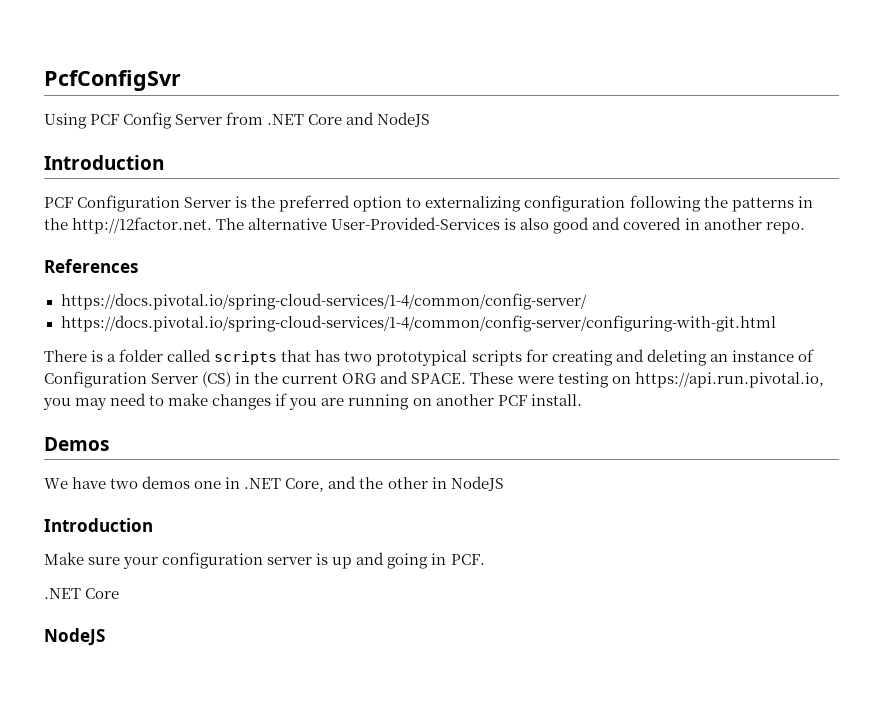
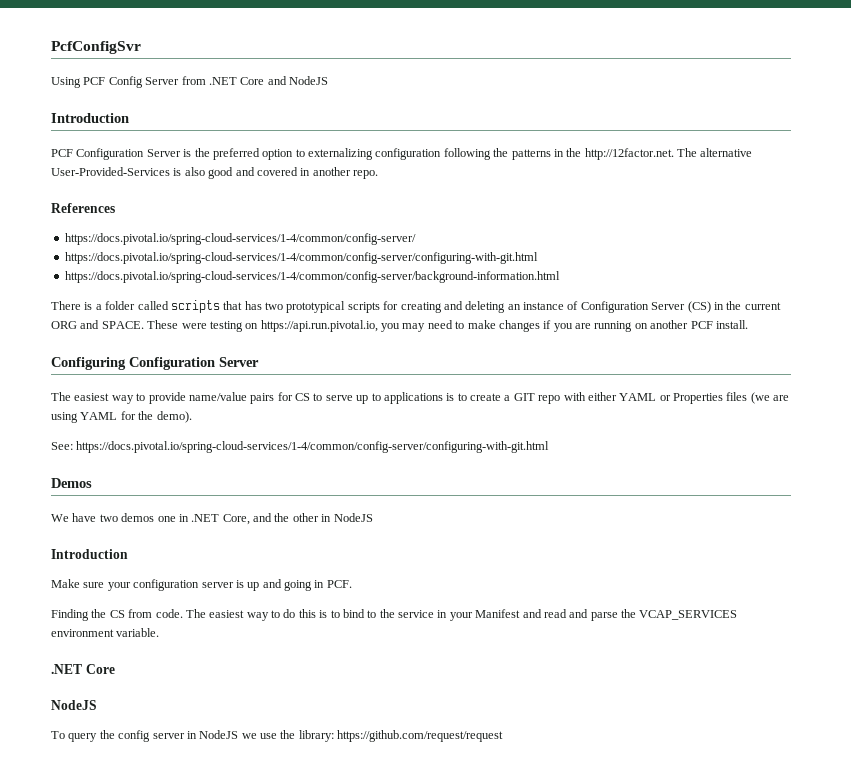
+ https://docs.pivotal.io/spring-cloud-services/1-4/common/config-server/background-information.html
+ Configuring Configuration Server
+ The easiest way to provide name/value pairs for CS to serve up to applications is to create a GIT repo with either YAML or Properties files (we are using YAML for the demo).
+ See: https://docs.pivotal.io/spring-cloud-services/1-4/common/config-server/configuring-with-git.html
  Make sure your configuration server is up and going in PCF.
+ Finding the CS from code. The easiest way to do this is to bind to the service in your Manifest and read and parse the VCAP_SERVICES environment variable.
  .NET Core
  NodeJS
+ To query the config server in NodeJS we use the library: https://github.com/request/request

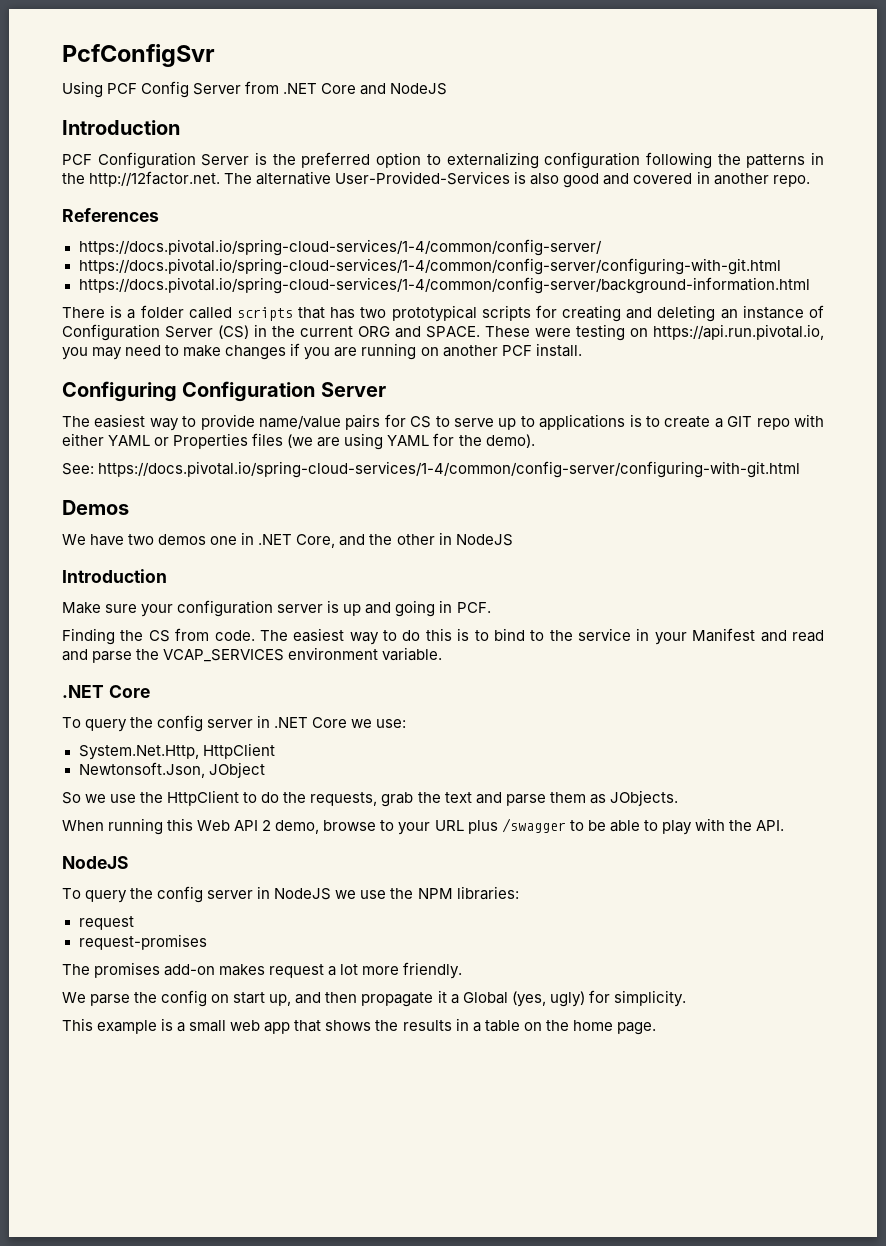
+ To query the config server in .NET Core we use:
+ System.Net.Http, HttpClient
+ Newtonsoft.Json, JObject
+ So we use the HttpClient to do the requests, grab the text and parse them as JObjects.
+ When running this Web API 2 demo, browse to your URL plus /swagger to be able to play with the API.
- To query the config server in NodeJS we use the library: https://github.com/request/request
+ To query the config server in NodeJS we use the NPM libraries:
+ request
+ request-promises
+ The promises add-on makes request a lot more friendly.
+ We parse the config on start up, and then propagate it a Global (yes, ugly) for simplicity.
+ This example is a small web app that shows the results in a table on the home page.

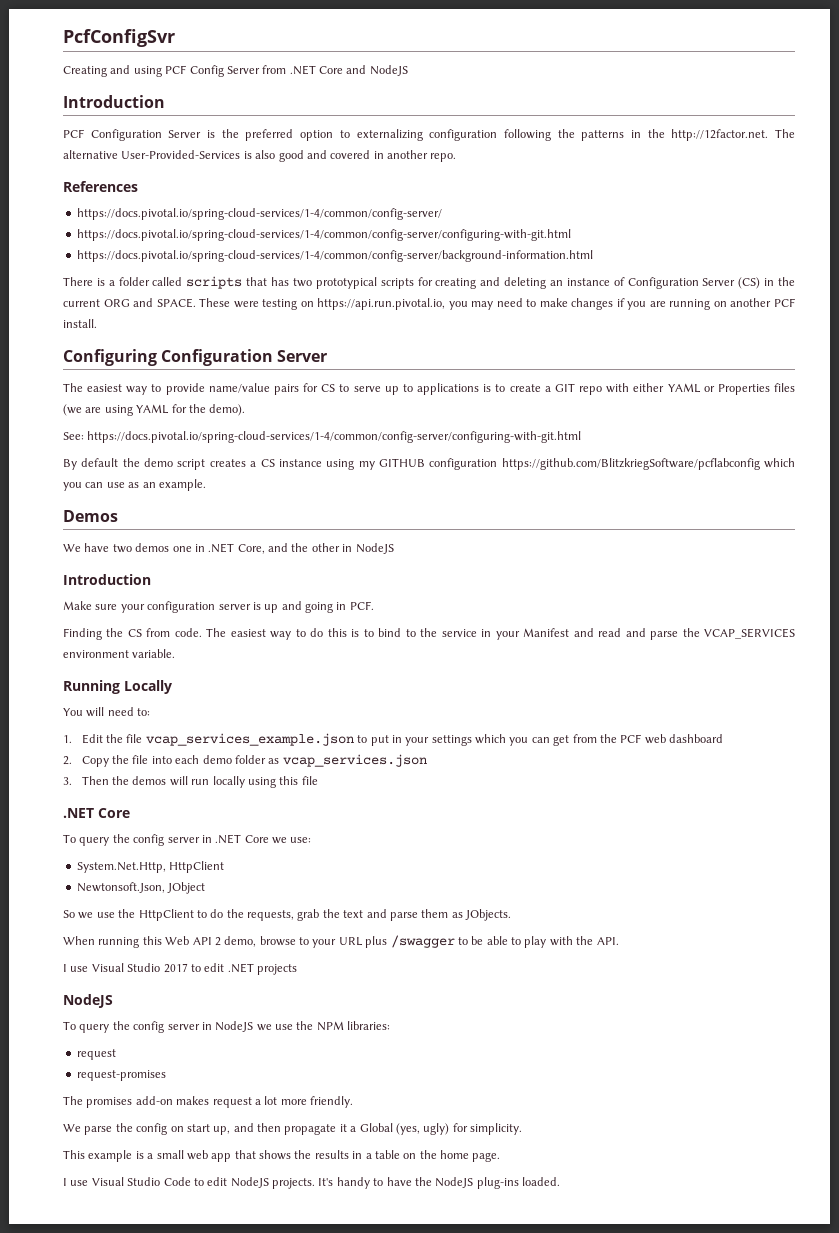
- Using PCF Config Server from .NET Core and NodeJS
+ Creating and using PCF Config Server from .NET Core and NodeJS
+ By default the demo script creates a CS instance using my GITHUB configuration https://github.com/BlitzkriegSoftware/pcflabconfig which you can use as an example.
+ Running Locally
+ You will need to:
+ 1. Edit the file vcap_services_example.json to put in your settings which you can get from the PCF web dashboard
+ 2. Copy the file into each demo folder as vcap_services.json
+ 3. Then the demos will run locally using this file
+ I use Visual Studio 2017 to edit .NET projects
+ I use Visual Studio Code to edit NodeJS projects. It's handy to have the NodeJS plug-ins loaded.

